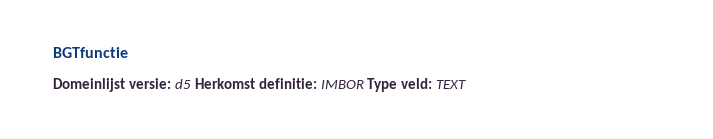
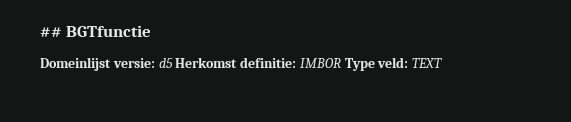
- BGTfunctie
+ ## BGTfunctie

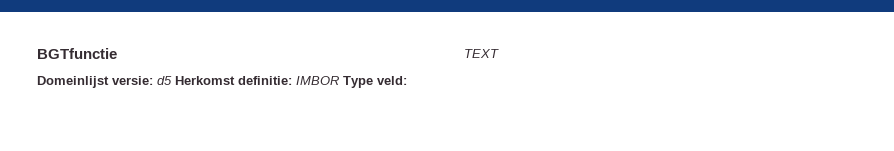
- ## BGTfunctie
+ BGTfunctie

